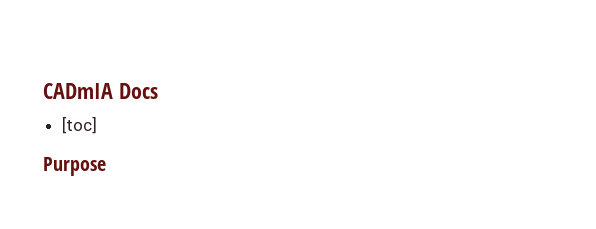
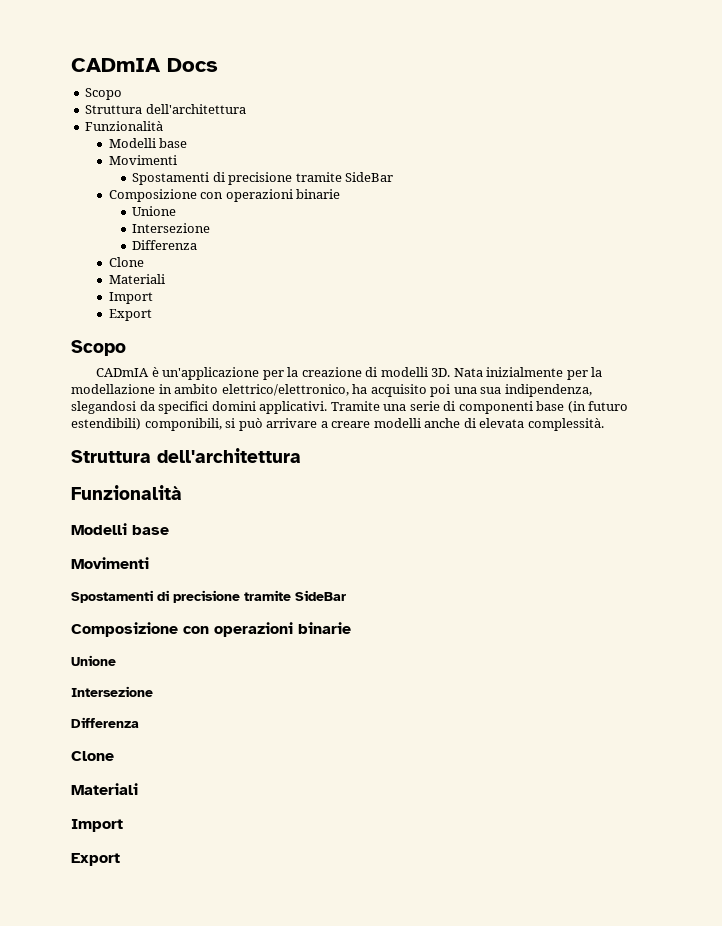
  CADmIA Docs
- [toc]
- Purpose
+ Scopo
+ Struttura dell'architettura
+ Funzionalità
+ Modelli base
+ Movimenti
+ Spostamenti di precisione tramite SideBar
+ Composizione con operazioni binarie
+ Unione
+ Intersezione
+ Differenza
+ Clone
+ Materiali
+ Import
+ Export
+ Scopo
+ CADmIA è un'applicazione per la creazione di modelli 3D. Nata inizialmente per la modellazione in ambito elettrico/elettronico, ha acquisito poi una sua indipendenza, slegandosi da specifici domini applicativi. Tramite una serie di componenti base (in futuro estendibili) componibili, si può arrivare a creare modelli anche di elevata complessità.
+ Struttura dell'architettura
+ Funzionalità
+ Modelli base
+ Movimenti
+ Spostamenti di precisione tramite SideBar
+ Composizione con operazioni binarie
+ Unione
+ Intersezione
+ Differenza
+ Clone
+ Materiali
+ Import
+ Export

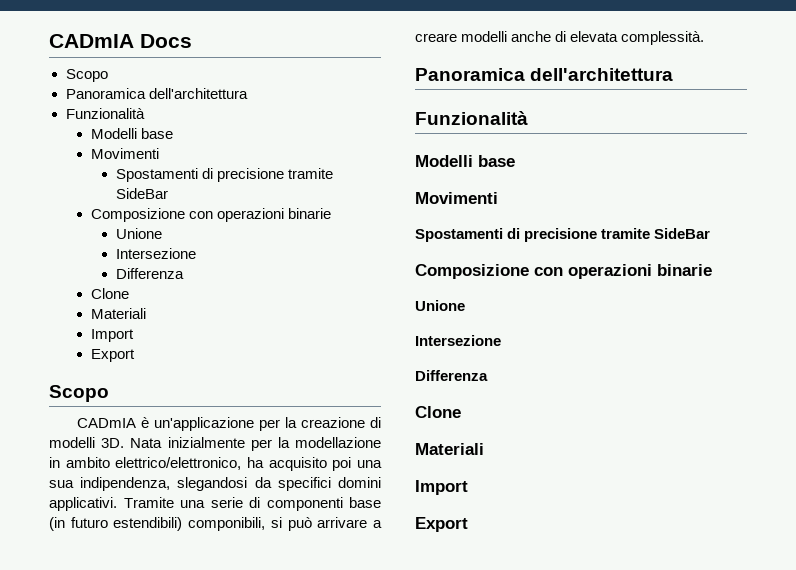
  CADmIA Docs
  Scopo
- Struttura dell'architettura
+ Panoramica dell'architettura
  Tramite una serie di componenti base (in futuro estendibili) componibili, si può arrivare a creare modelli anche di elevata complessità.
- Struttura dell'architettura
+ Panoramica dell'architettura

